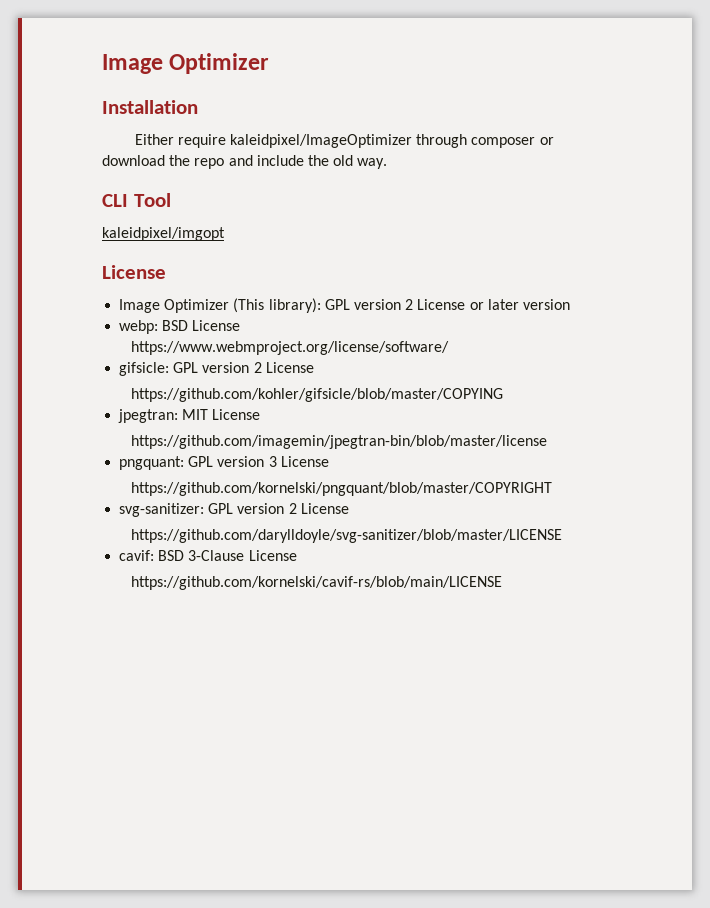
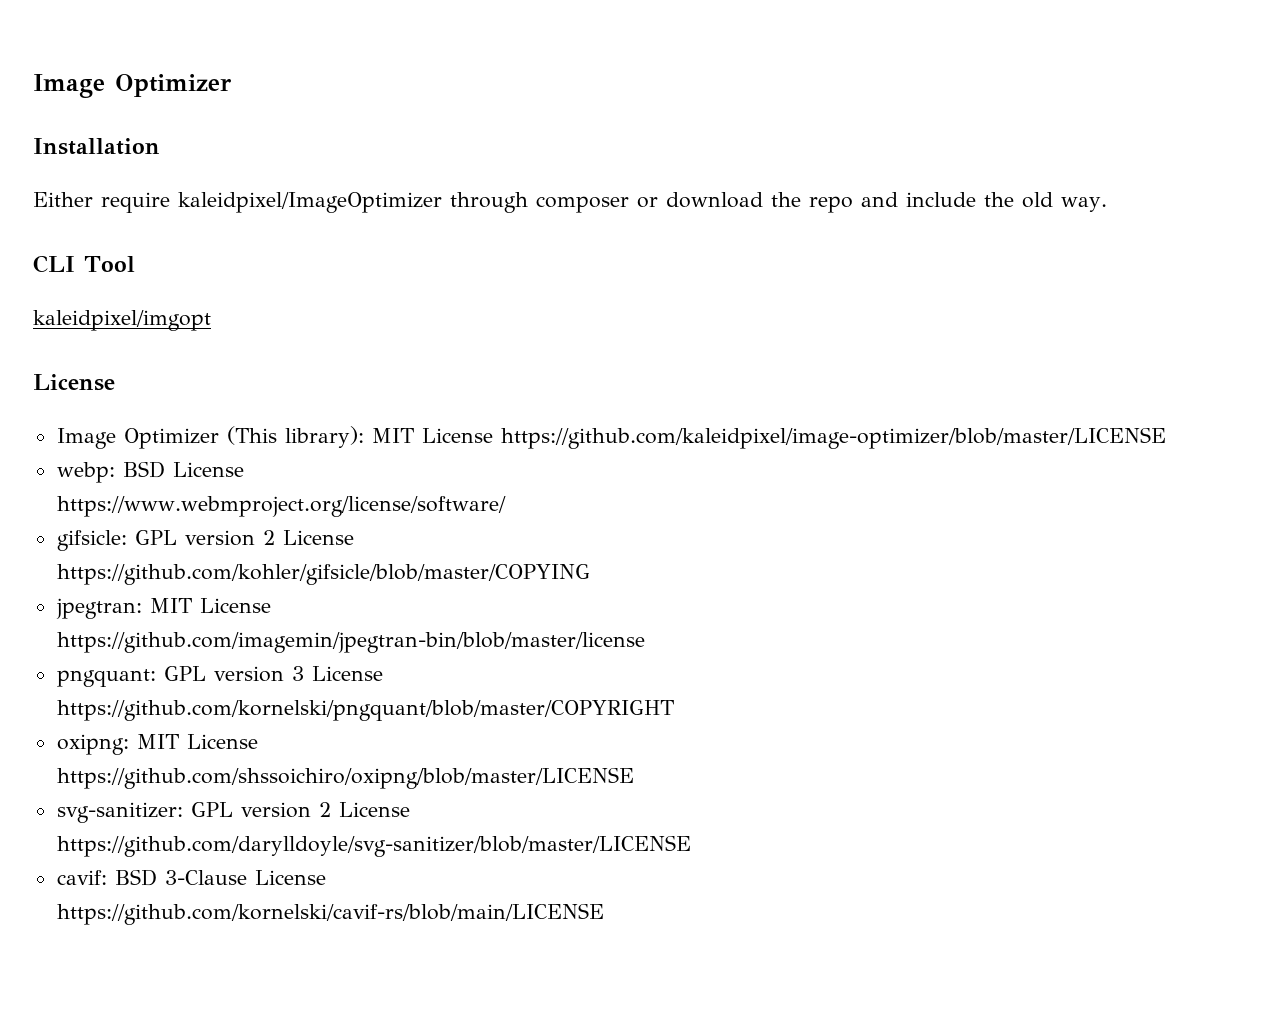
- Image Optimizer (This library): GPL version 2 License or later version
+ Image Optimizer (This library): MIT License https://github.com/kaleidpixel/image-optimizer/blob/master/LICENSE
+ oxipng: MIT License
+ https://github.com/shssoichiro/oxipng/blob/master/LICENSE

